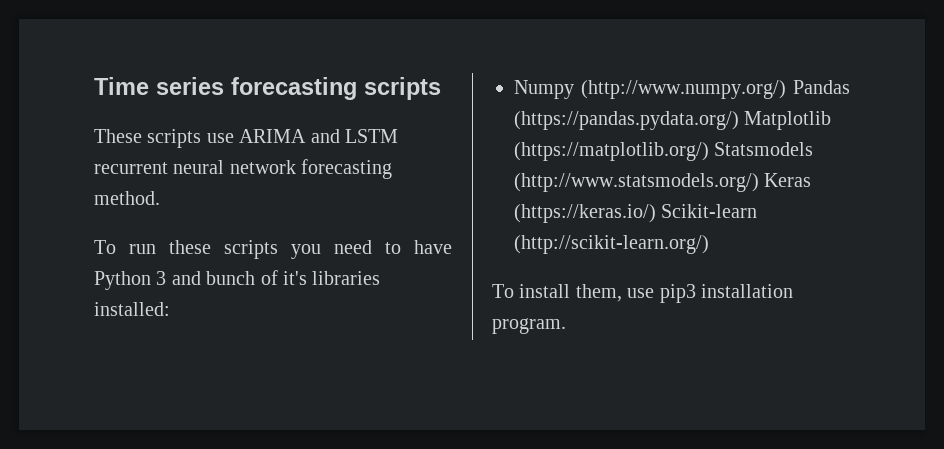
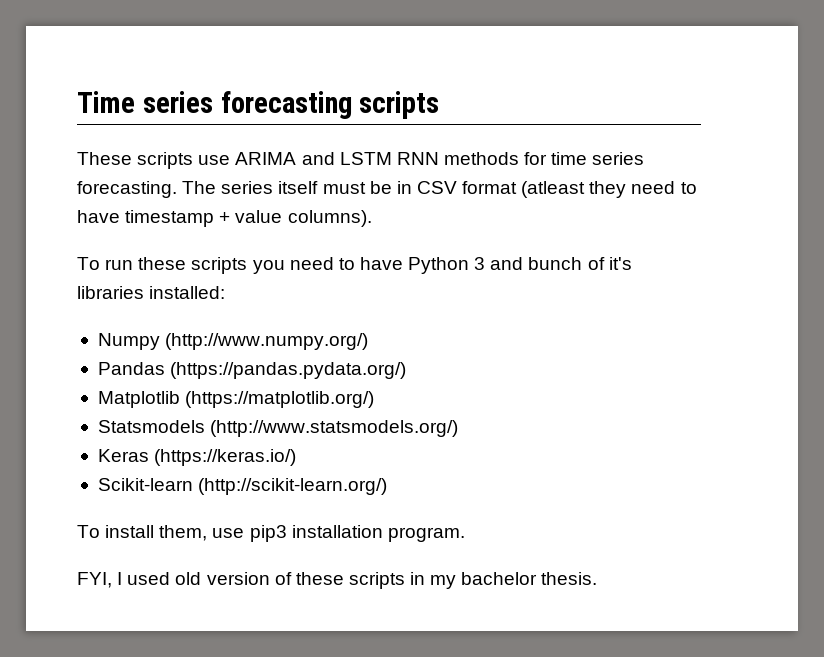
- These scripts use ARIMA and LSTM recurrent neural network forecasting method.
+ These scripts use ARIMA and LSTM RNN methods for time series forecasting. The series itself must be in CSV format (atleast they need to have timestamp + value columns).
- Numpy (http://www.numpy.org/) Pandas (https://pandas.pydata.org/) Matplotlib (https://matplotlib.org/) Statsmodels (http://www.statsmodels.org/) Keras (https://keras.io/) Scikit-learn (http://scikit-learn.org/)
+ Numpy (http://www.numpy.org/)
+ Pandas (https://pandas.pydata.org/)
+ Matplotlib (https://matplotlib.org/)
+ Statsmodels (http://www.statsmodels.org/)
+ Keras (https://keras.io/)
+ Scikit-learn (http://scikit-learn.org/)
+ FYI, I used old version of these scripts in my bachelor thesis.

